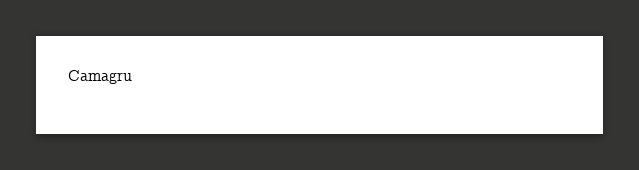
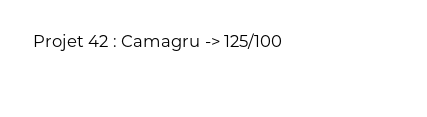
- Camagru
+ Projet 42 : Camagru -> 125/100

